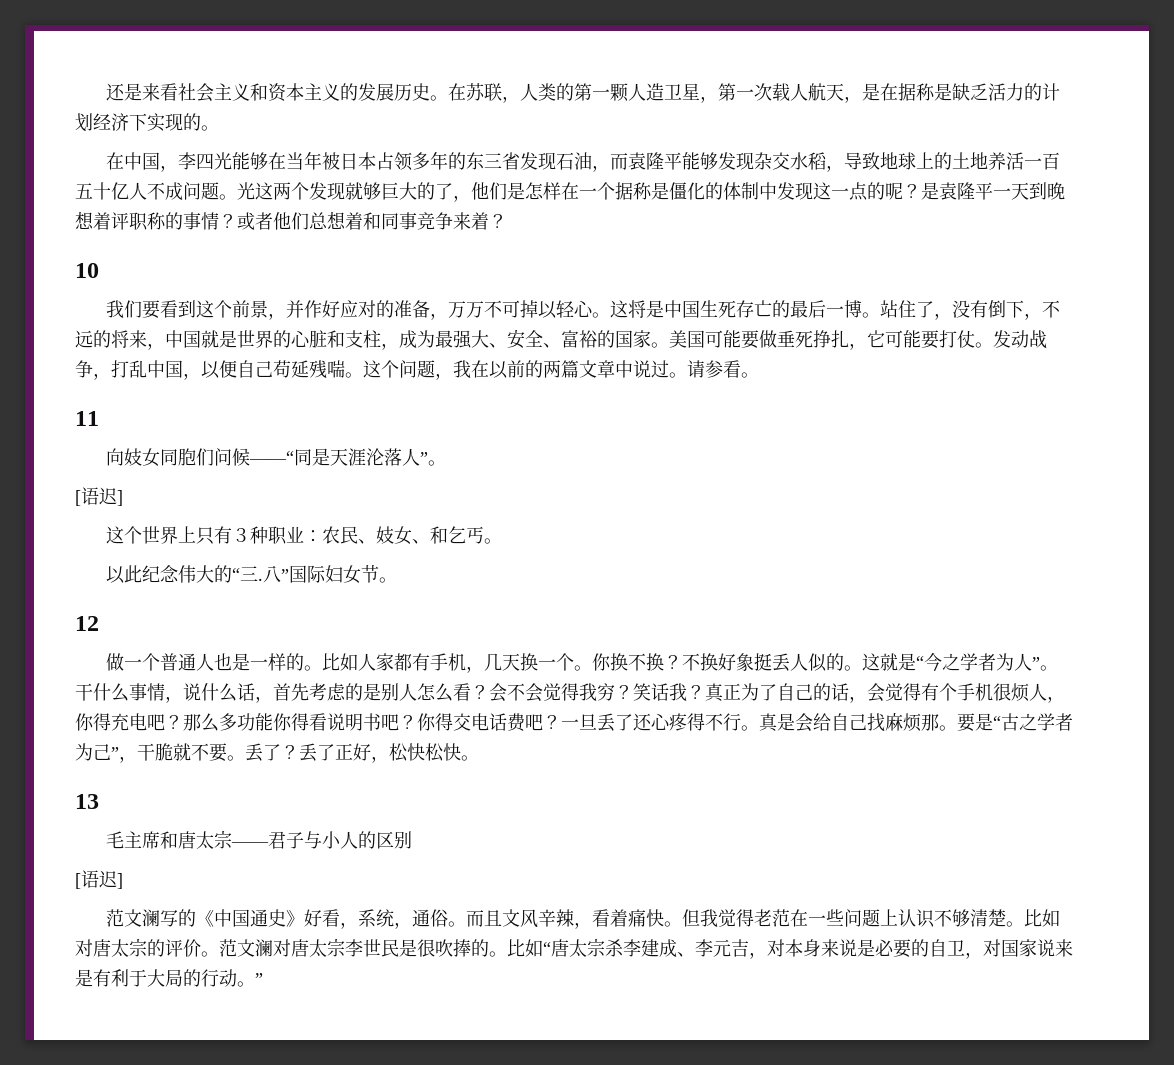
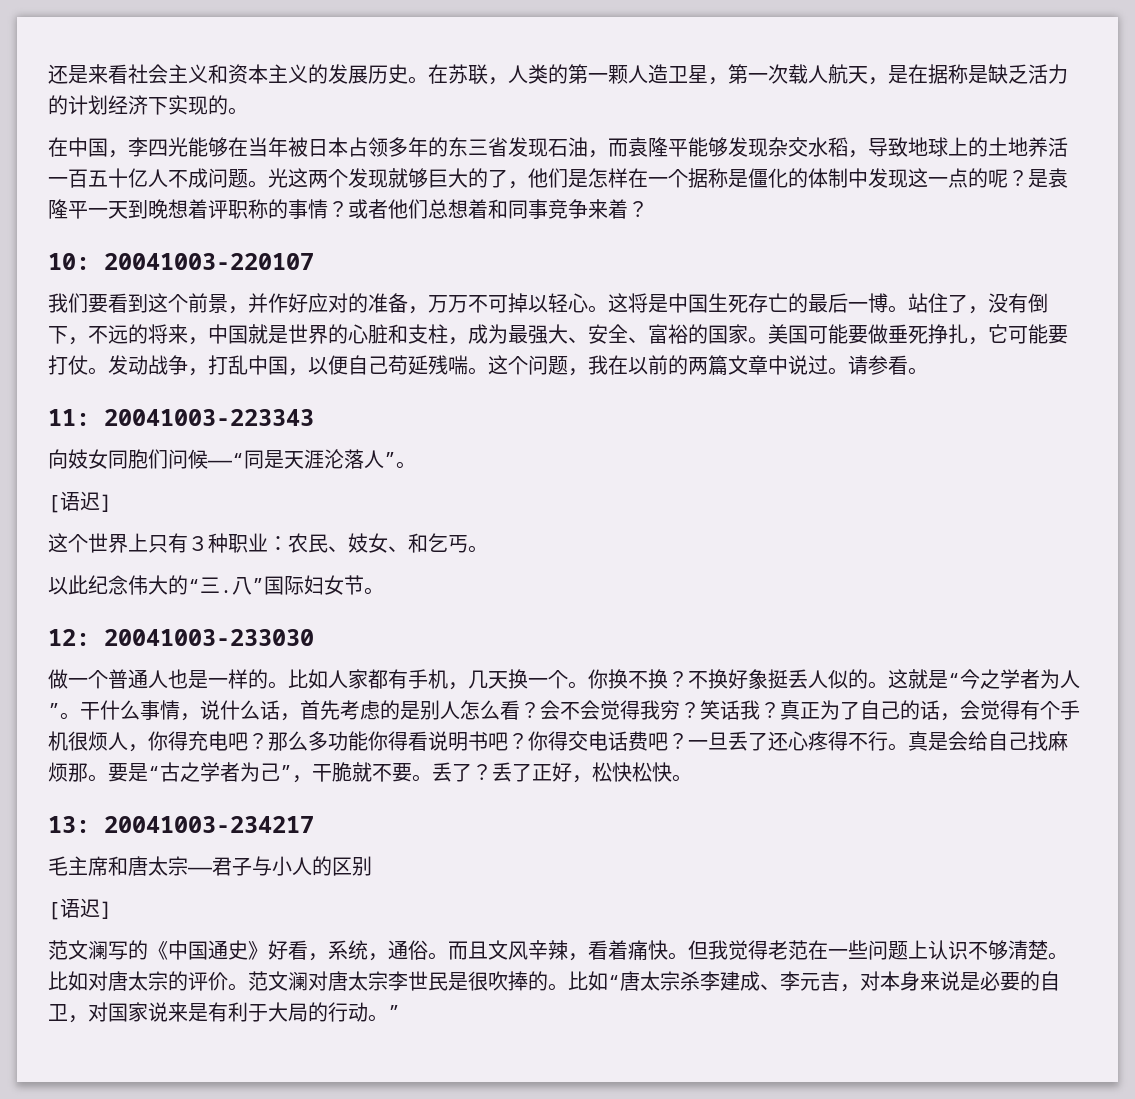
- 10
+ 10: 20041003-220107
- 11
+ 11: 20041003-223343
- 12
+ 12: 20041003-233030
- 13
+ 13: 20041003-234217

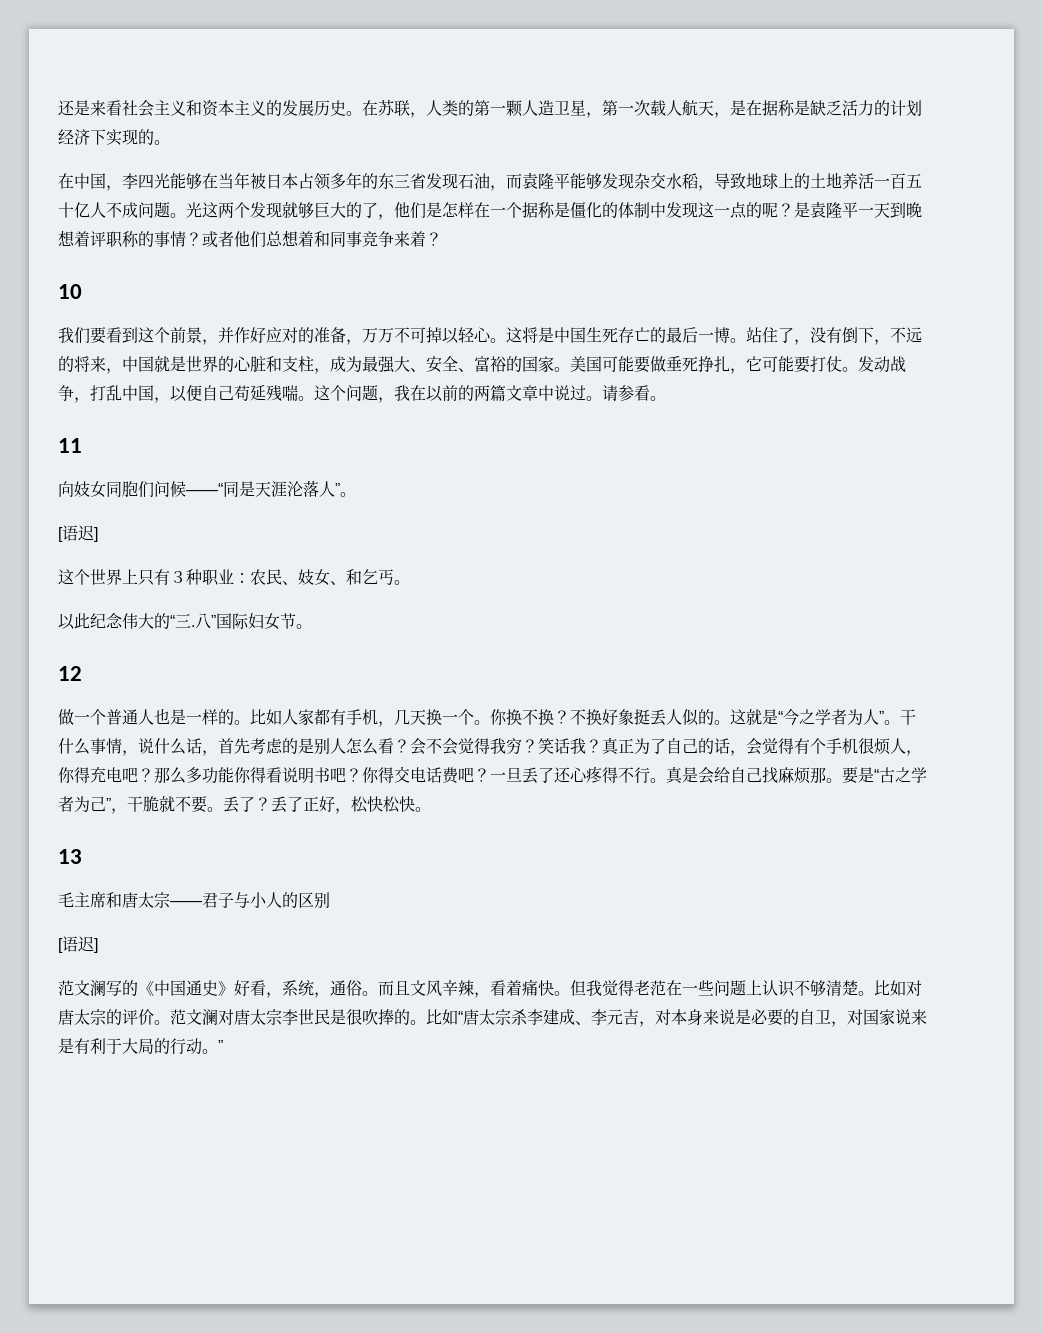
- 10: 20041003-220107
+ 10
- 11: 20041003-223343
+ 11
- 12: 20041003-233030
+ 12
- 13: 20041003-234217
+ 13

